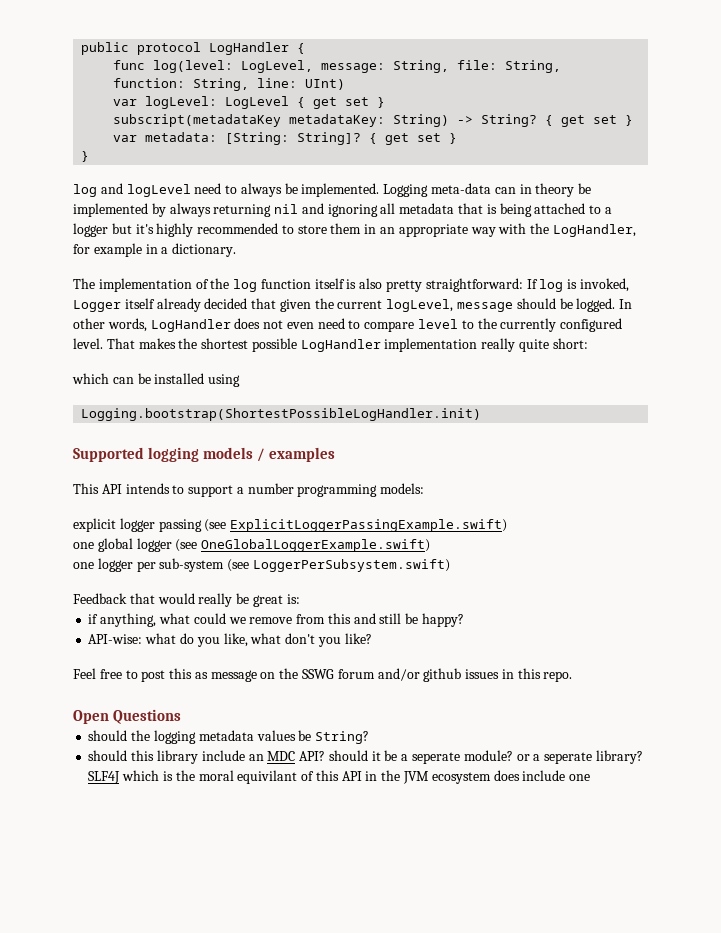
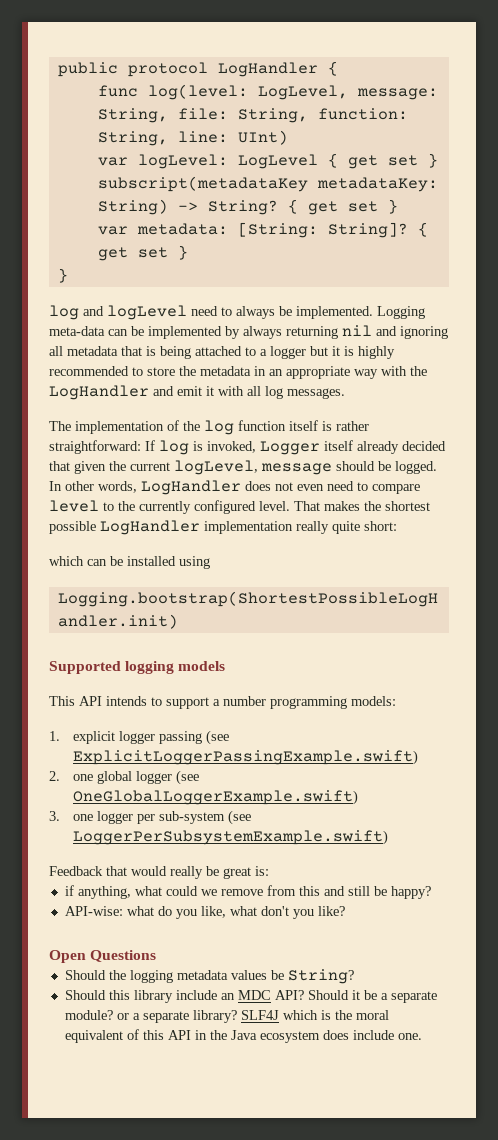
- Logging meta-data can in theory be implemented by always returning nil and ignoring all metadata that is being attached to a logger but it's highly recommended to store them in an appropriate way with the LogHandler, for example in a dictionary.
+ Logging meta-data can be implemented by always returning nil and ignoring all metadata that is being attached to a logger but it is highly recommended to store the metadata in an appropriate way with the LogHandler and emit it with all log messages.
- The implementation of the log function itself is also pretty straightforward: If log is invoked, Logger itself already decided that given the current logLevel, message should be logged.
+ The implementation of the log function itself is rather straightforward: If log is invoked, Logger itself already decided that given the current logLevel, message should be logged.
- Supported logging models / examples
+ Supported logging models
- explicit logger passing (see ExplicitLoggerPassingExample.swift)
+ 1. explicit logger passing (see ExplicitLoggerPassingExample.swift)
- one global logger (see OneGlobalLoggerExample.swift)
+ 2. one global logger (see OneGlobalLoggerExample.swift)
- one logger per sub-system (see LoggerPerSubsystem.swift)
+ 3. one logger per sub-system (see LoggerPerSubsystemExample.swift)
- Feel free to post this as message on the SSWG forum and/or github issues in this repo.
- should the logging metadata values be String?
+ Should the logging metadata values be String?
- should this library include an MDC API? should it be a seperate module? or a seperate library?
+ Should this library include an MDC API? Should it be a separate module? or a separate library?
- SLF4J which is the moral equivilant of this API in the JVM ecosystem does include one
+ SLF4J which is the moral equivalent of this API in the Java ecosystem does include one.

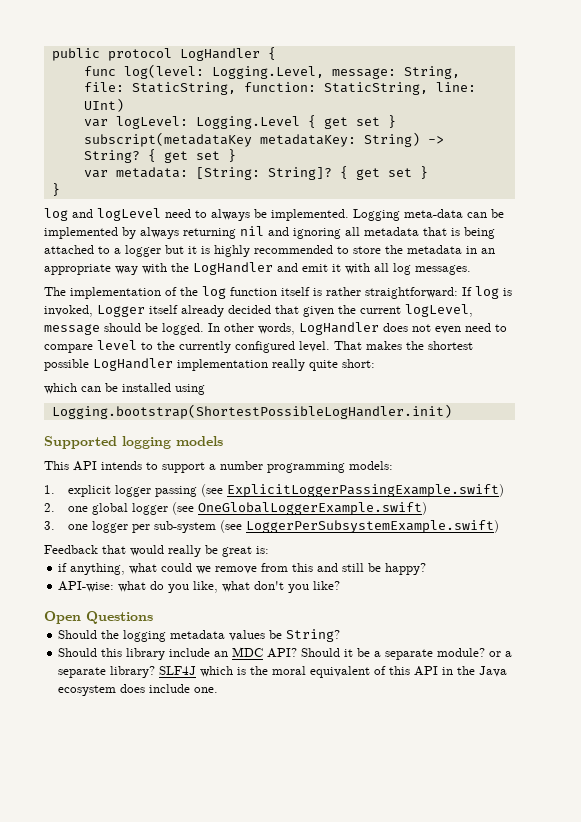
- func log(level: LogLevel, message: String, file: String, function: String, line: UInt)
+ func log(level: Logging.Level, message: String, file: StaticString, function: StaticString, line: UInt)
- var logLevel: LogLevel { get set }
+ var logLevel: Logging.Level { get set }

